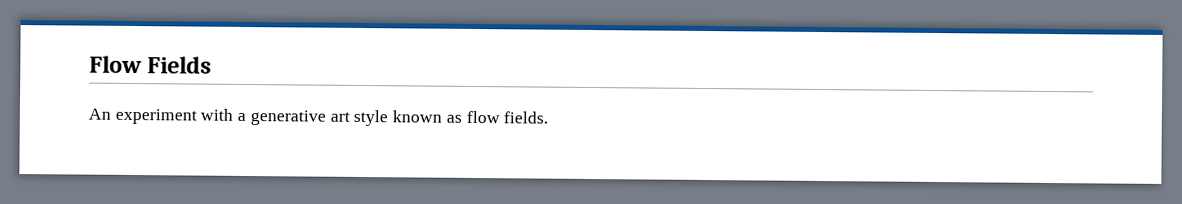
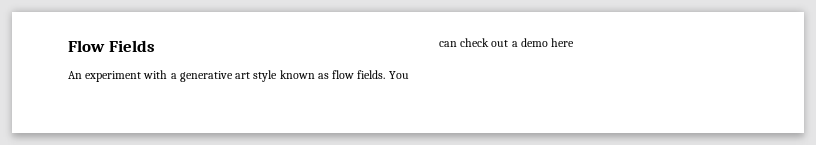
+ You can check out a demo here

